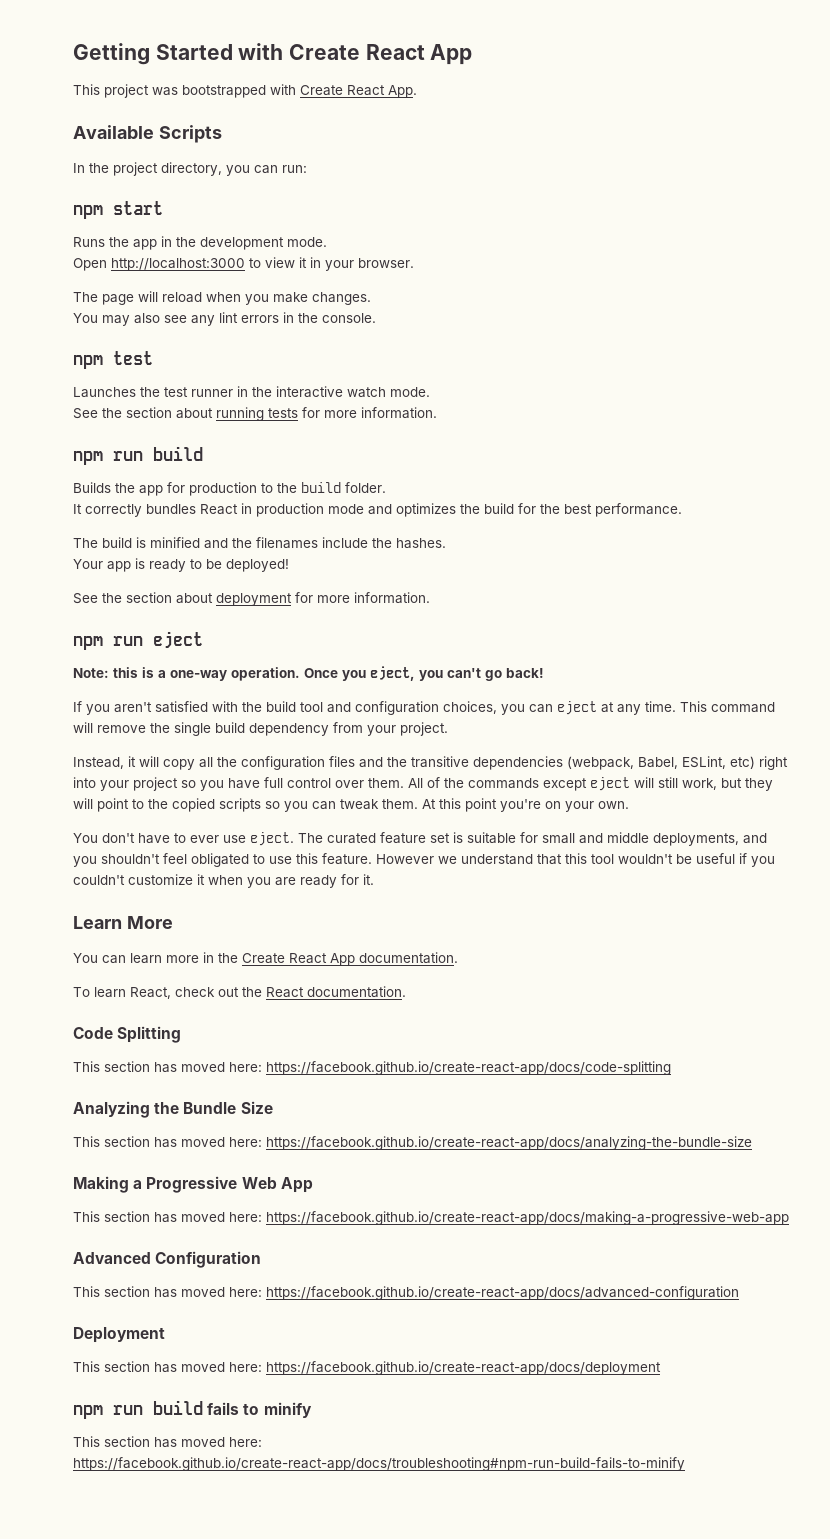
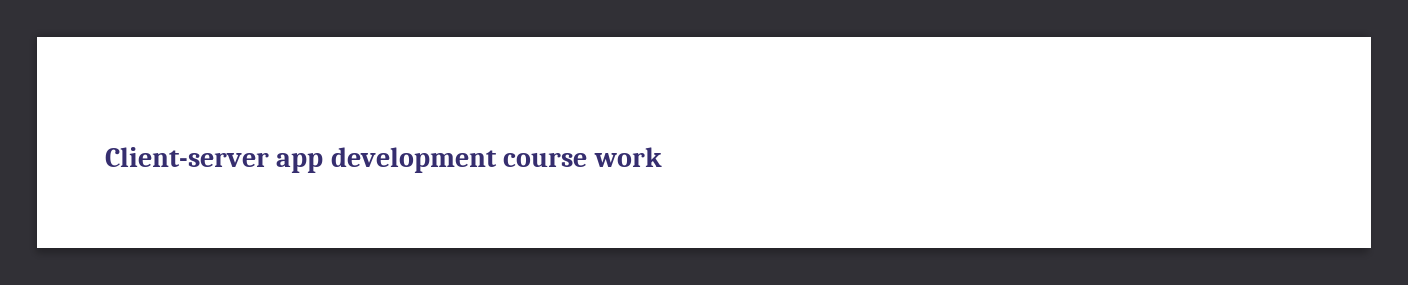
- Getting Started with Create React App
- This project was bootstrapped with Create React App.
- Available Scripts
- In the project directory, you can run:
- npm start
- Runs the app in the development mode.
- Open http://localhost:3000 to view it in your browser.
- The page will reload when you make changes.
- You may also see any lint errors in the console.
- npm test
- Launches the test runner in the interactive watch mode.
- See the section about running tests for more information.
- npm run build
- Builds the app for production to the build folder.
- It correctly bundles React in production mode and optimizes the build for the best performance.
- The build is minified and the filenames include the hashes.
- Your app is ready to be deployed!
- See the section about deployment for more information.
- npm run eject
- Note: this is a one-way operation. Once you eject, you can't go back!
- If you aren't satisfied with the build tool and configuration choices, you can eject at any time. This command will remove the single build dependency from your project.
- Instead, it will copy all the configuration files and the transitive dependencies (webpack, Babel, ESLint, etc) right into your project so you have full control over them. All of the commands except eject will still work, but they will point to the copied scripts so you can tweak them. At this point you're on your own.
- You don't have to ever use eject. The curated feature set is suitable for small and middle deployments, and you shouldn't feel obligated to use this feature. However we understand that this tool wouldn't be useful if you couldn't customize it when you are ready for it.
- Learn More
- You can learn more in the Create React App documentation.
- To learn React, check out the React documentation.
- Code Splitting
- This section has moved here: https://facebook.github.io/create-react-app/docs/code-splitting
- Analyzing the Bundle Size
- This section has moved here: https://facebook.github.io/create-react-app/docs/analyzing-the-bundle-size
- Making a Progressive Web App
- This section has moved here: https://facebook.github.io/create-react-app/docs/making-a-progressive-web-app
- Advanced Configuration
- This section has moved here: https://facebook.github.io/create-react-app/docs/advanced-configuration
- Deployment
- This section has moved here: https://facebook.github.io/create-react-app/docs/deployment
- npm run build fails to minify
- This section has moved here: https://facebook.github.io/create-react-app/docs/troubleshooting#npm-run-build-fails-to-minify
+ Client-server app development course work

